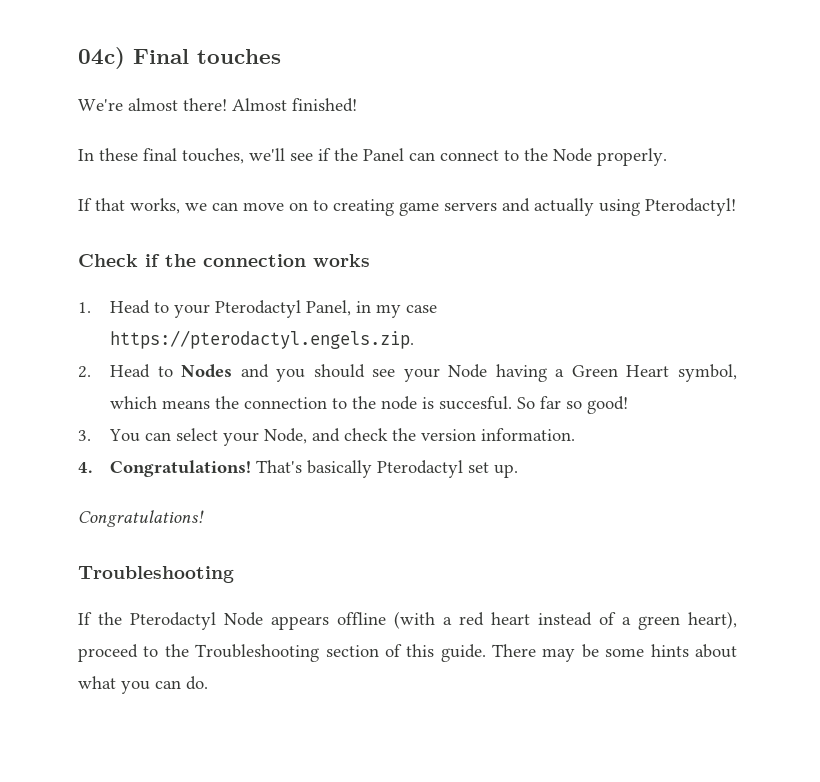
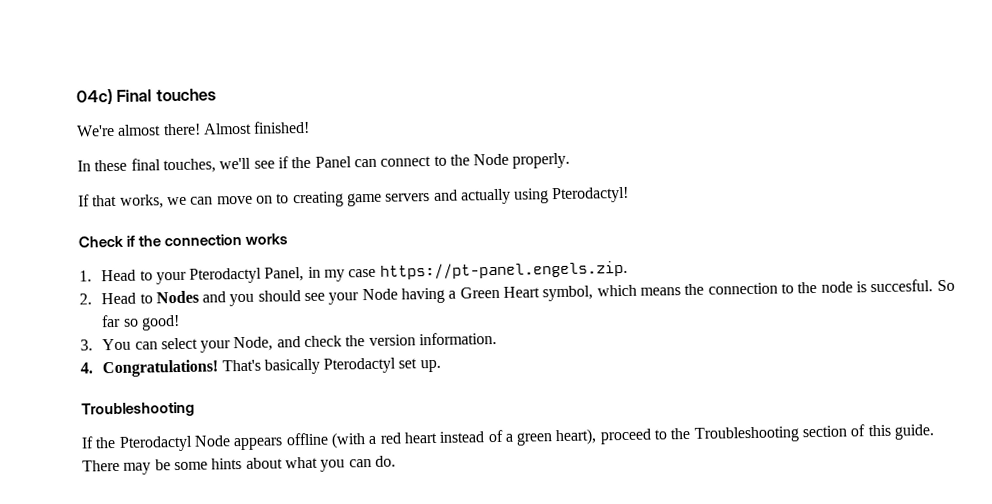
- 1. Head to your Pterodactyl Panel, in my case https://pterodactyl.engels.zip.
+ 1. Head to your Pterodactyl Panel, in my case https://pt-panel.engels.zip.
  That's basically Pterodactyl set up.
- Congratulations!

